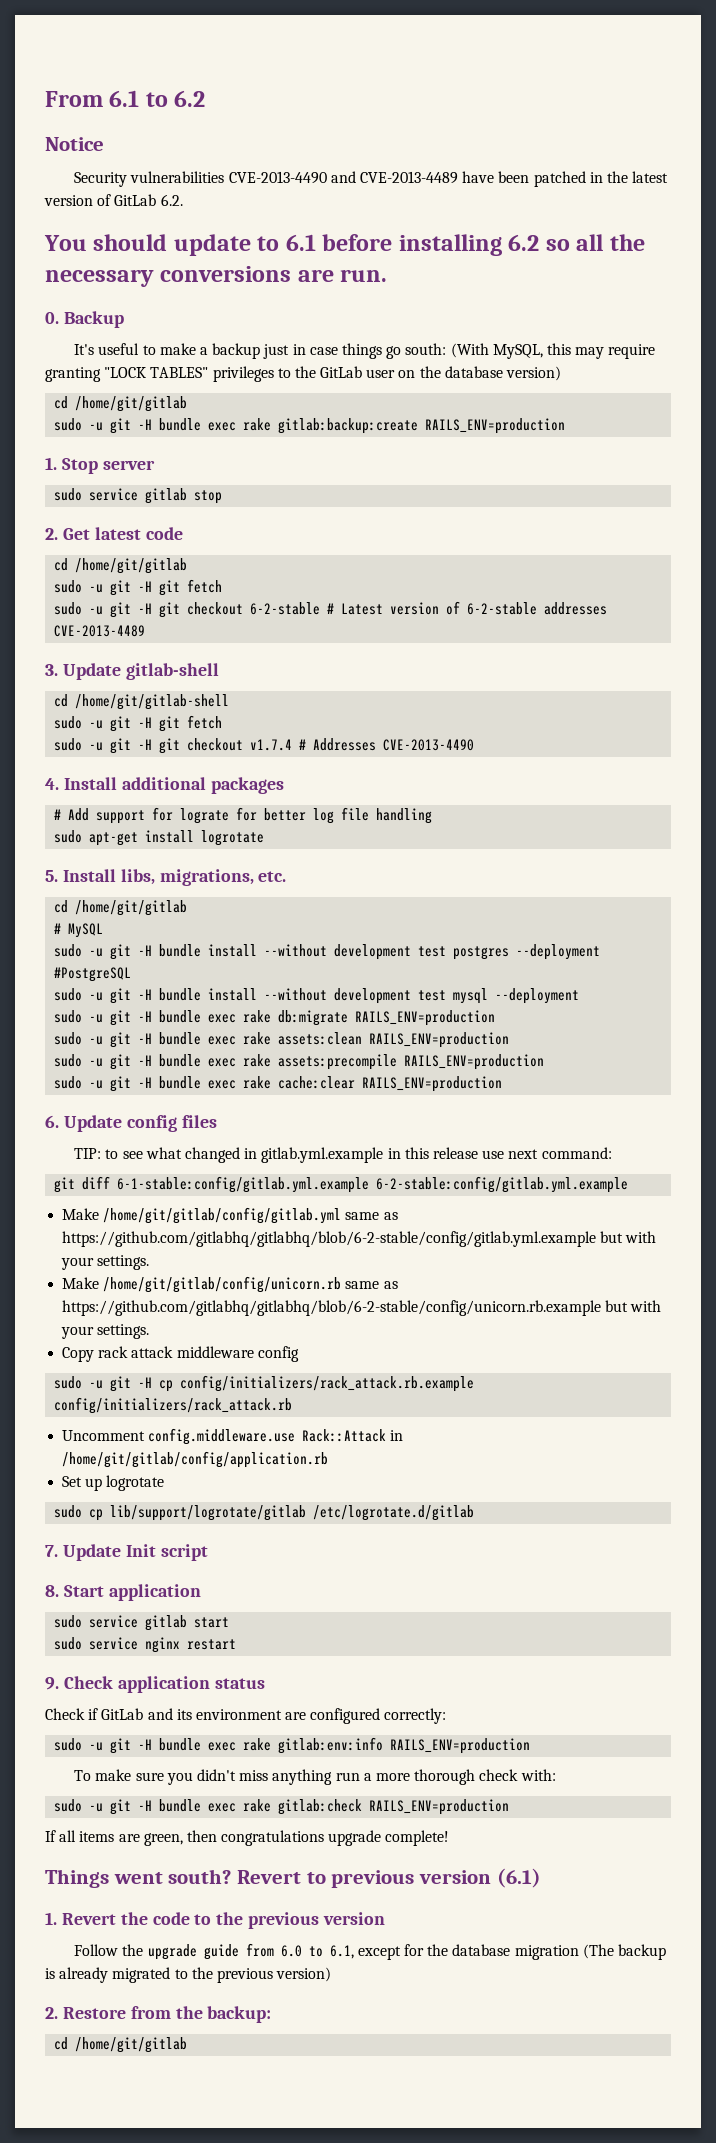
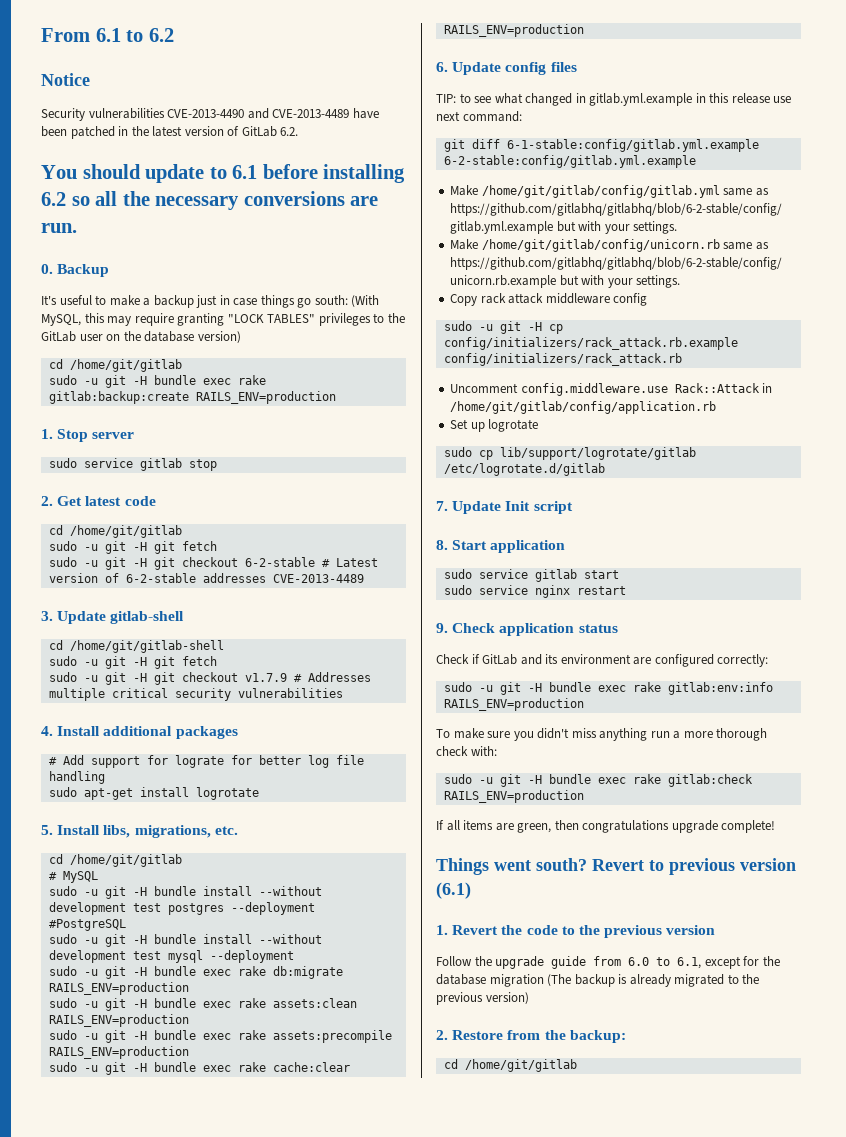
- sudo -u git -H git checkout v1.7.4 # Addresses CVE-2013-4490
+ sudo -u git -H git checkout v1.7.9 # Addresses multiple critical security vulnerabilities

